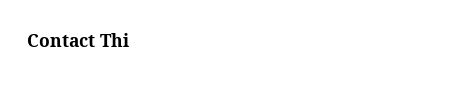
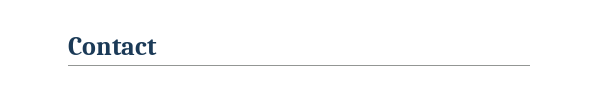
- Contact Thi
+ Contact

